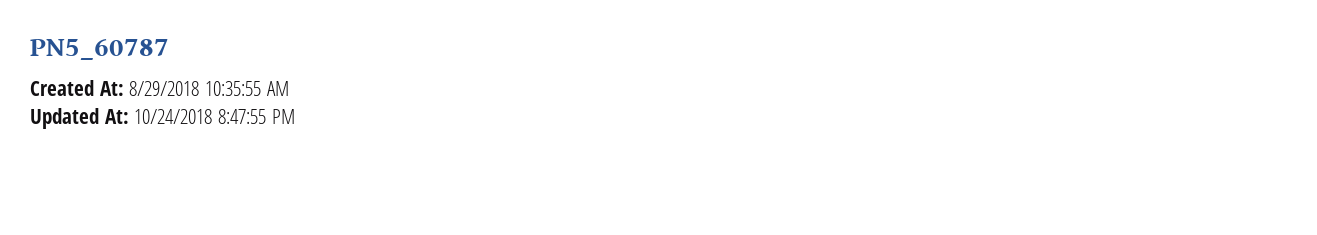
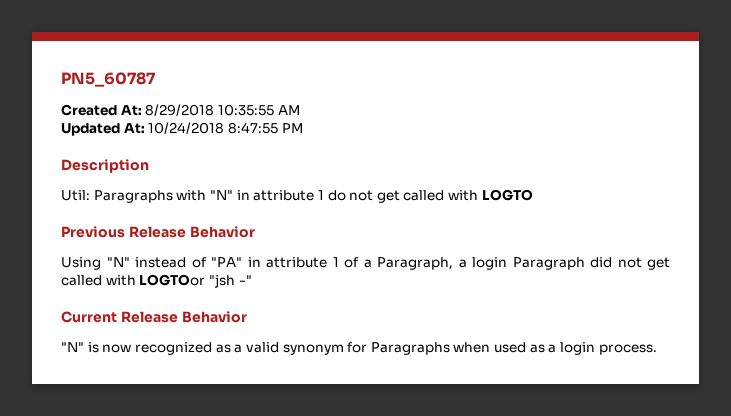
+ Description
+ Util: Paragraphs with "N" in attribute 1 do not get called with LOGTO
+ Previous Release Behavior
+ Using "N" instead of "PA" in attribute 1 of a Paragraph, a login Paragraph did not get called with LOGTOor "jsh -"
+ Current Release Behavior
+ "N" is now recognized as a valid synonym for Paragraphs when used as a login process.

